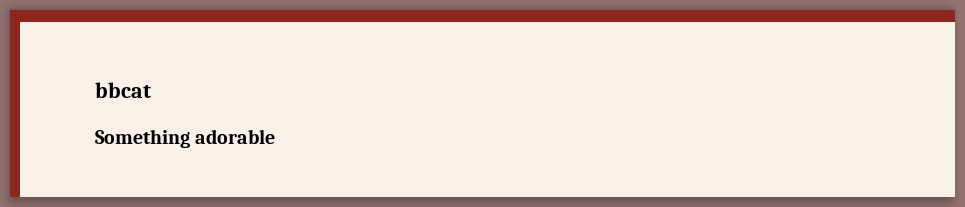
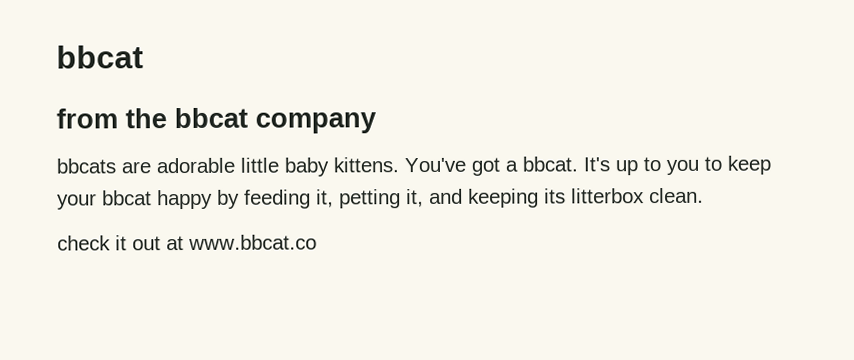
- Something adorable
+ from the bbcat company
+ bbcats are adorable little baby kittens. You've got a bbcat. It's up to you to keep your bbcat happy by feeding it, petting it, and keeping its litterbox clean.
+ check it out at www.bbcat.co

